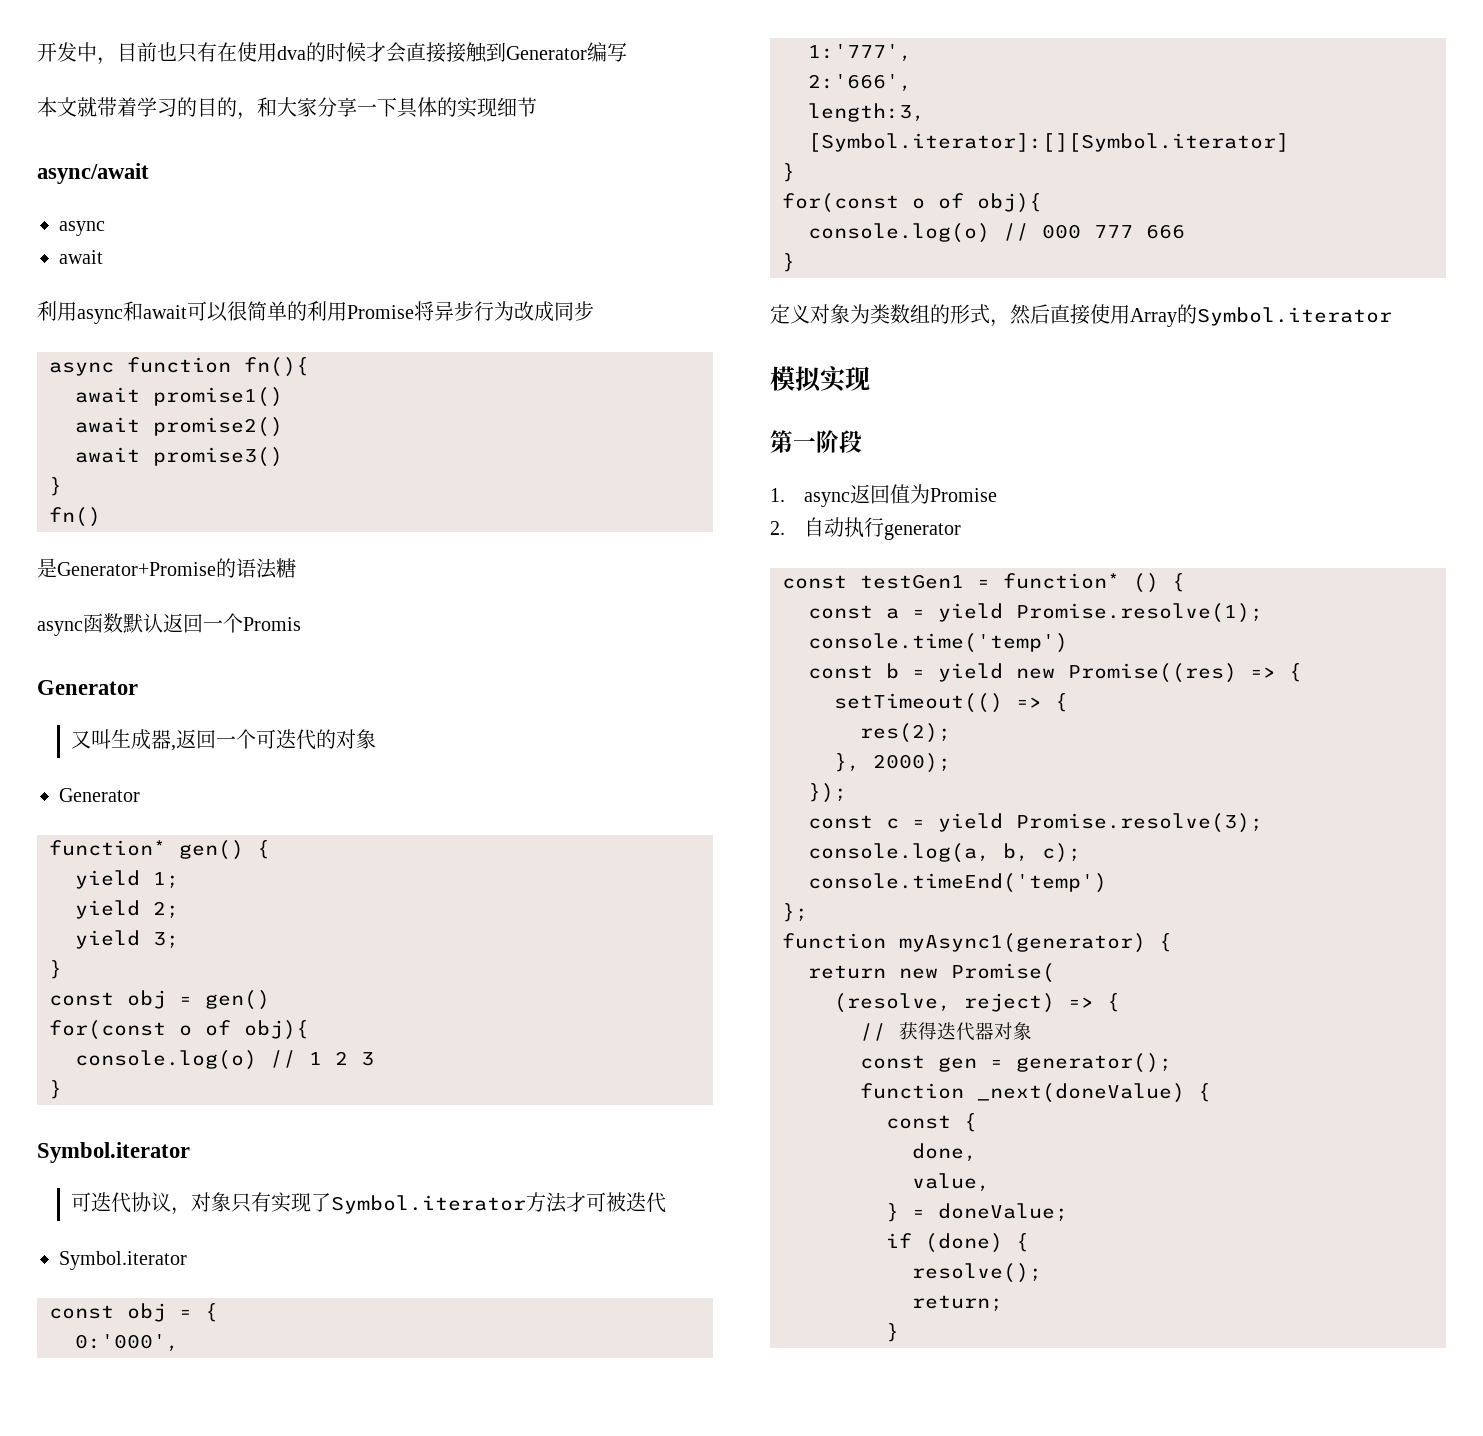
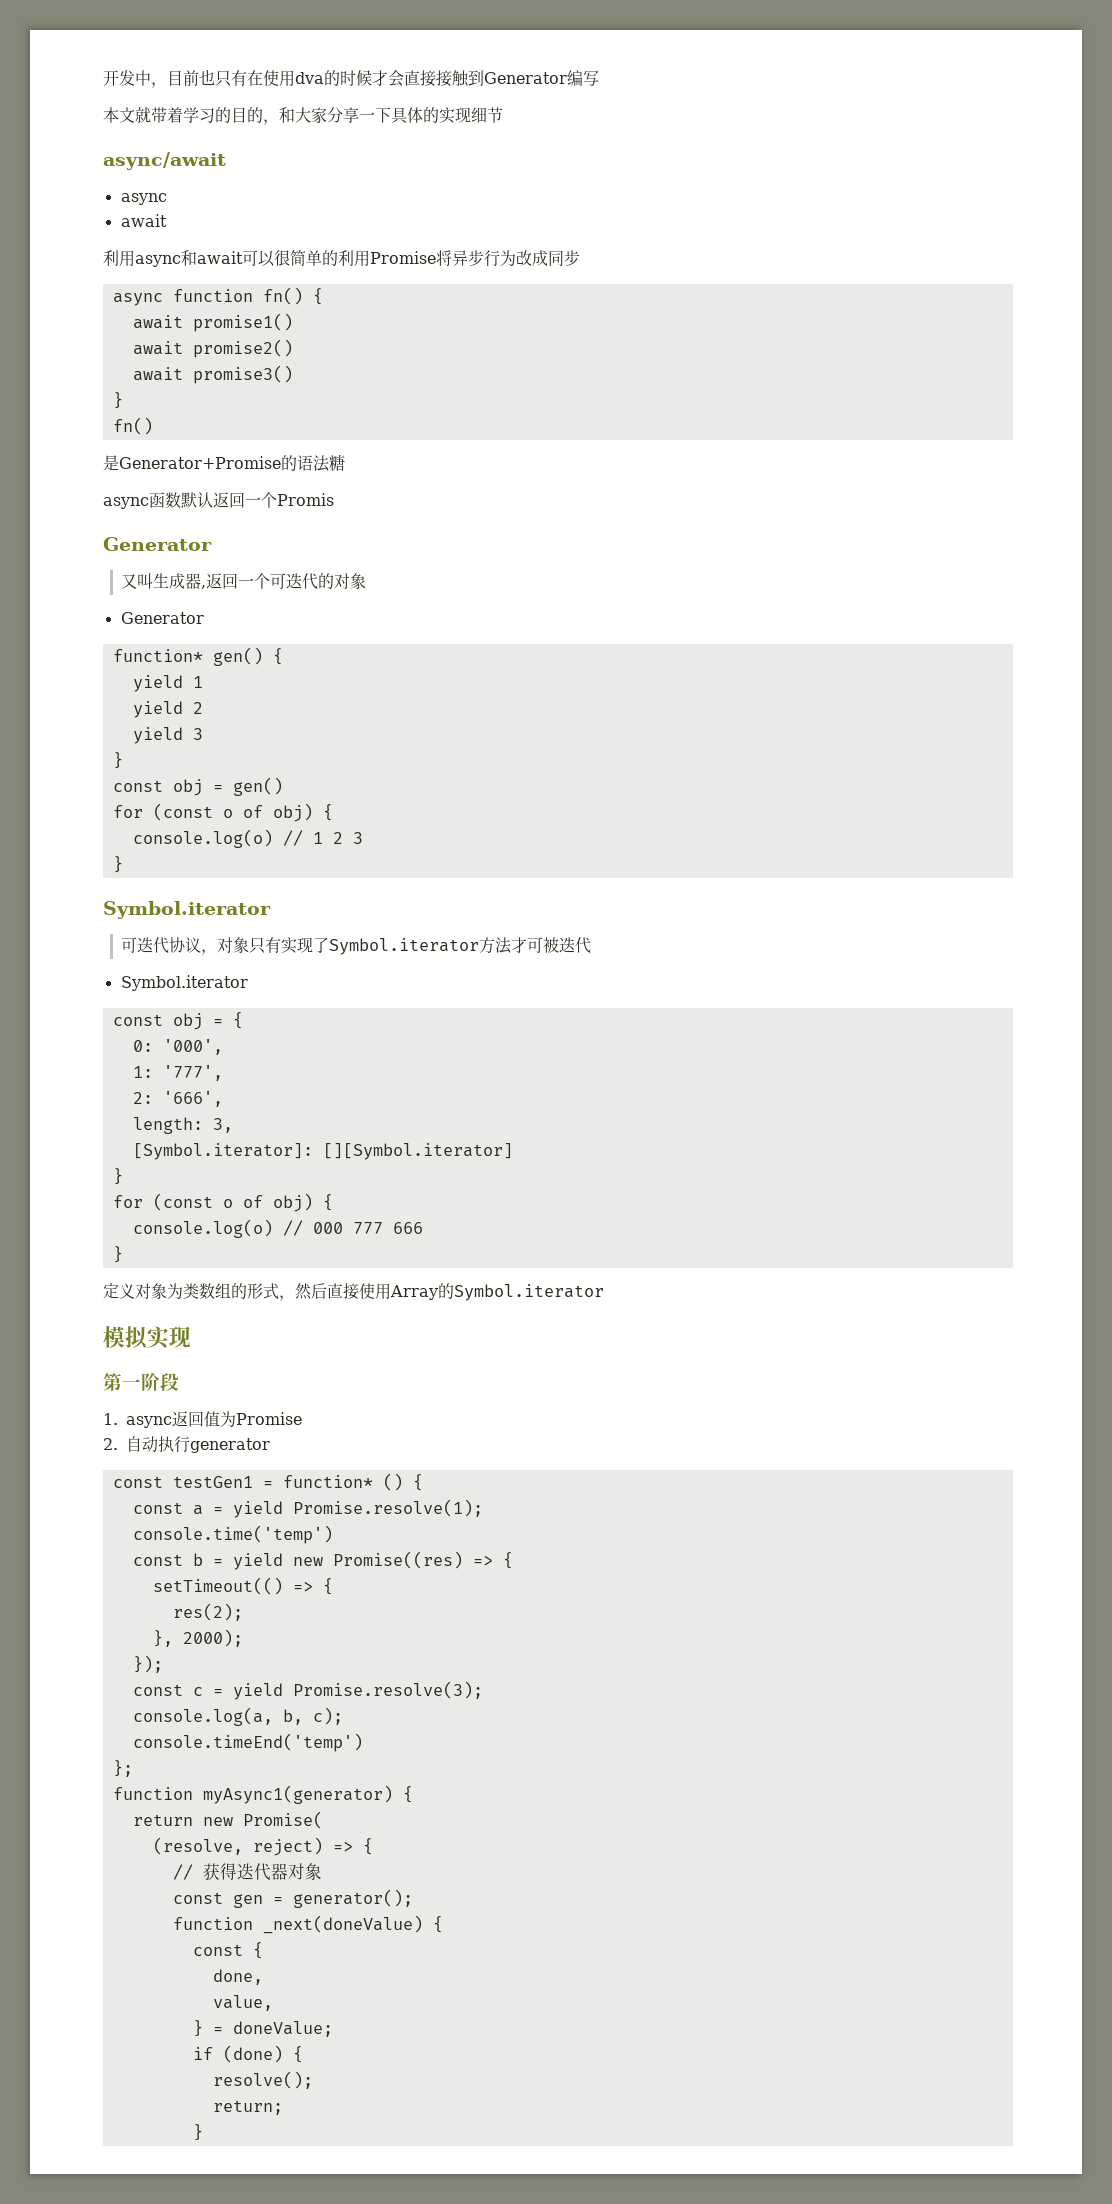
- async function fn(){
+ async function fn() {
- yield 1;
- yield 2;
- yield 3;
+ yield 1
+ yield 2
+ yield 3
  const obj = gen()
- for(const o of obj){
+ for (const o of obj) {
- 0:'000',
- 1:'777',
- 2:'666',
- length:3,
- [Symbol.iterator]:[][Symbol.iterator]
+ 0: '000',
+ 1: '777',
+ 2: '666',
+ length: 3,
+ [Symbol.iterator]: [][Symbol.iterator]
  }
- for(const o of obj){
+ for (const o of obj) {

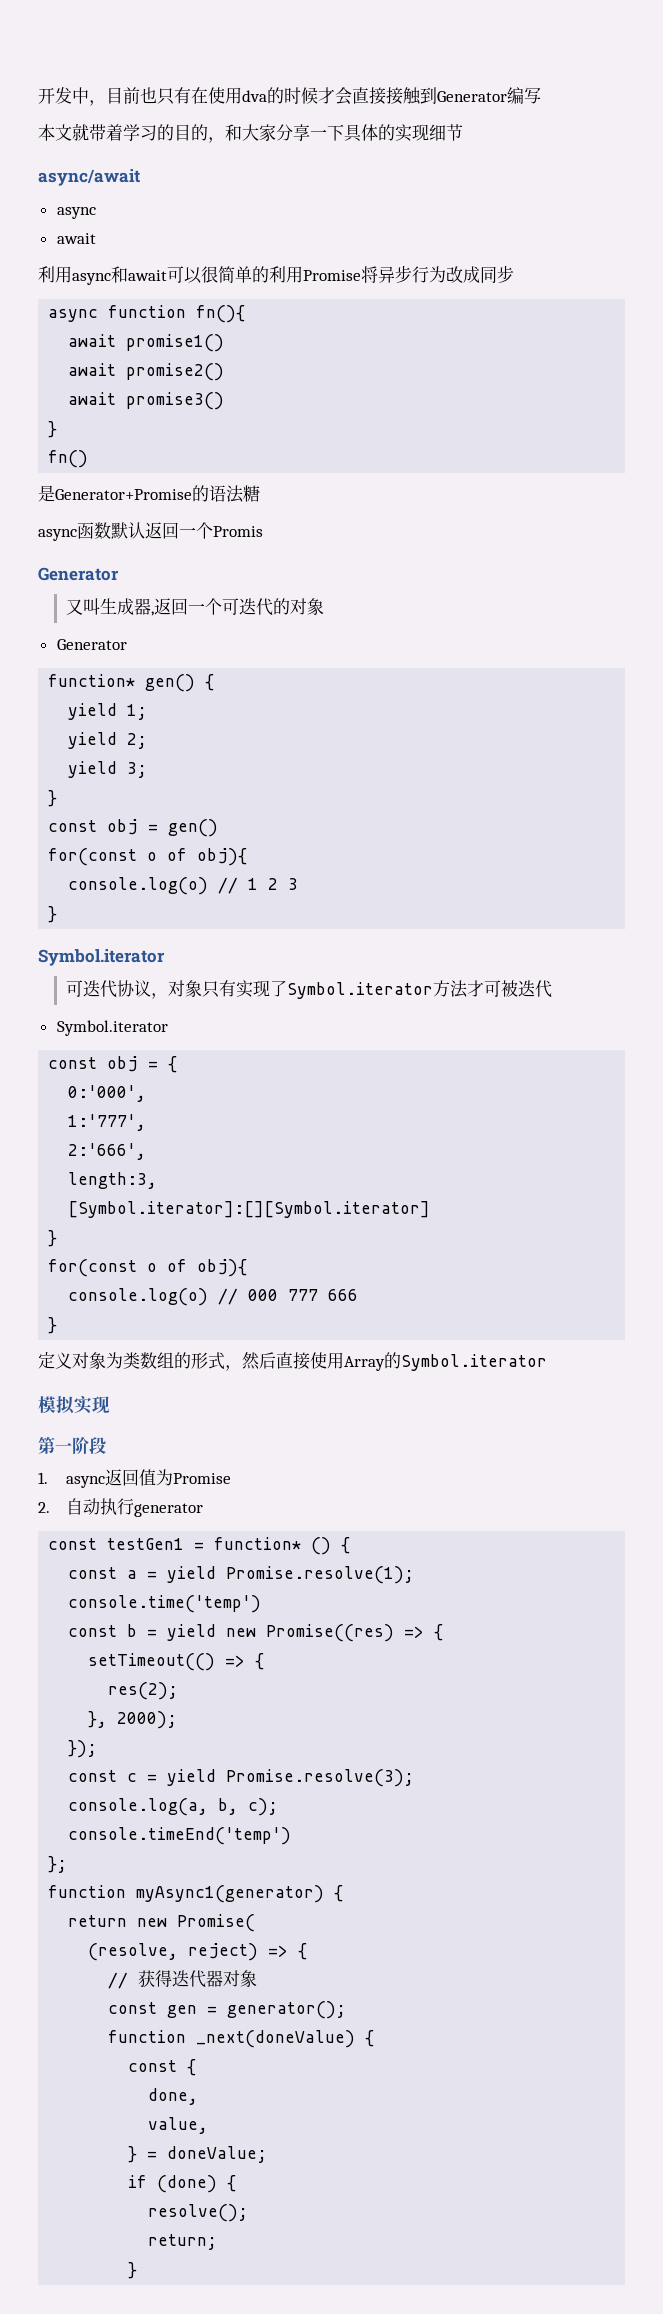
- async function fn() {
+ async function fn(){
- yield 1
- yield 2
- yield 3
+ yield 1;
+ yield 2;
+ yield 3;
  const obj = gen()
- for (const o of obj) {
+ for(const o of obj){
- 0: '000',
- 1: '777',
- 2: '666',
- length: 3,
- [Symbol.iterator]: [][Symbol.iterator]
+ 0:'000',
+ 1:'777',
+ 2:'666',
+ length:3,
+ [Symbol.iterator]:[][Symbol.iterator]
  }
- for (const o of obj) {
+ for(const o of obj){

